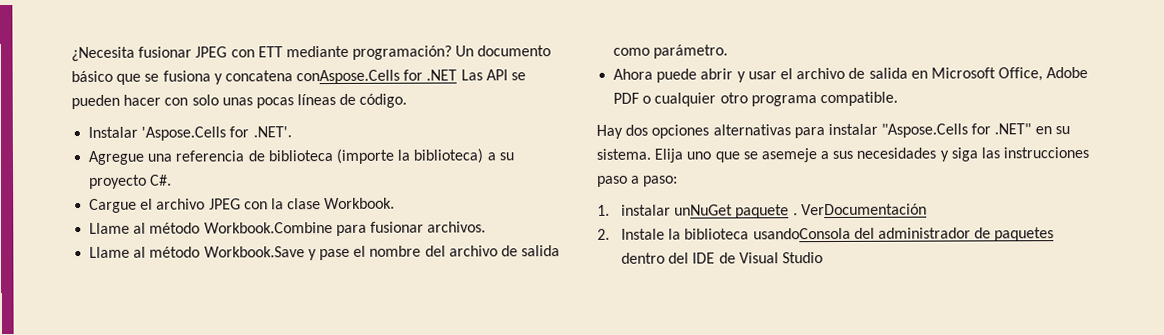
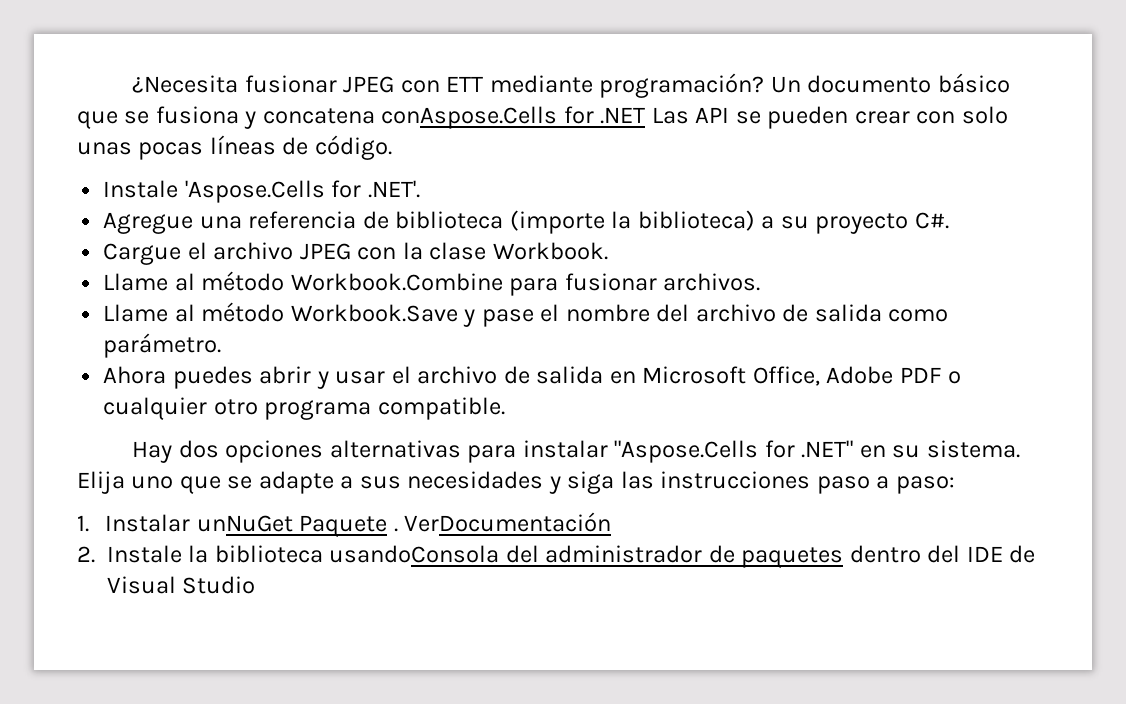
- Un documento básico que se fusiona y concatena conAspose.Cells for .NET Las API se pueden hacer con solo unas pocas líneas de código.
+ Un documento básico que se fusiona y concatena conAspose.Cells for .NET Las API se pueden crear con solo unas pocas líneas de código.
- Instalar 'Aspose.Cells for .NET'.
+ Instale 'Aspose.Cells for .NET'.
- Ahora puede abrir y usar el archivo de salida en Microsoft Office, Adobe PDF o cualquier otro programa compatible.
+ Ahora puedes abrir y usar el archivo de salida en Microsoft Office, Adobe PDF o cualquier otro programa compatible.
- Elija uno que se asemeje a sus necesidades y siga las instrucciones paso a paso:
+ Elija uno que se adapte a sus necesidades y siga las instrucciones paso a paso:
- 1. instalar unNuGet paquete .
+ 1. Instalar unNuGet Paquete .

